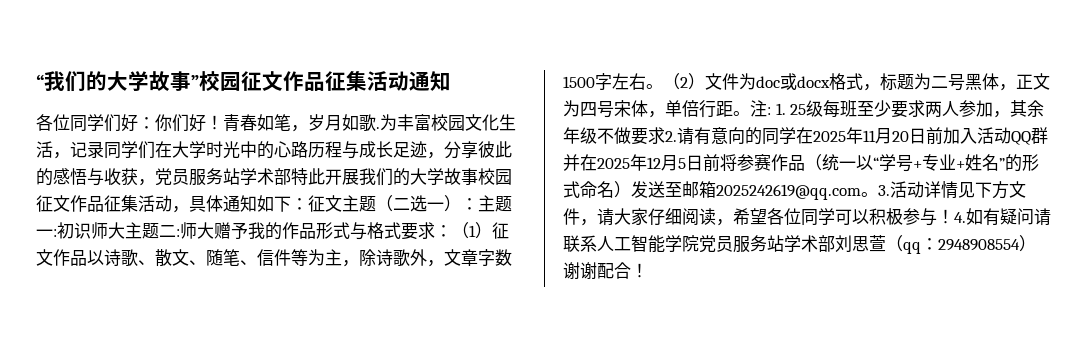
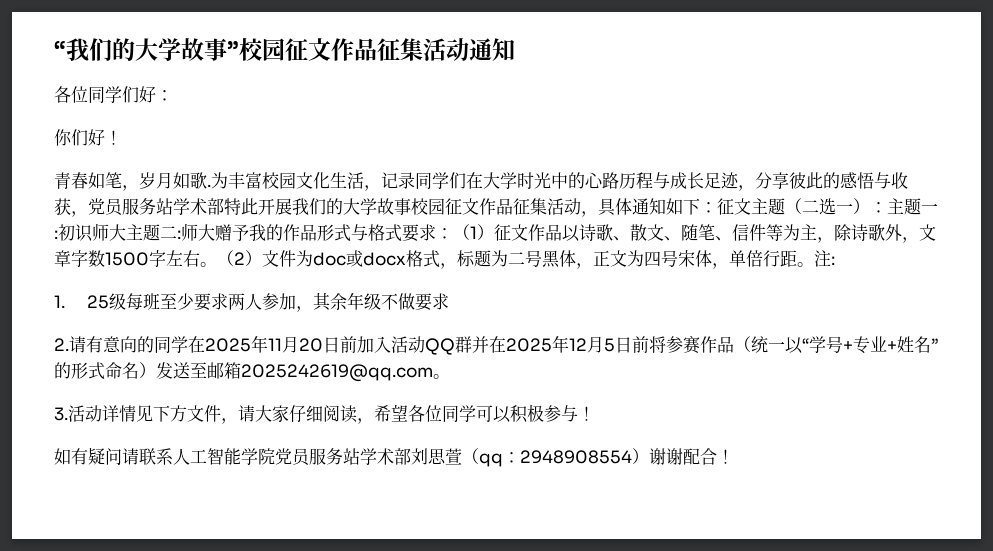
- 各位同学们好：你们好！青春如笔，岁月如歌.
+ 各位同学们好：
+ 你们好！
+ 青春如笔，岁月如歌.
- 注: 1. 25级每班至少要求两人参加，其余年级不做要求2.请有意向的同学在2025年11月20日前加入活动QQ群并在2025年12月5日前将参赛作品（统一以“学号+专业+姓名”的形式命名）发送至邮箱2025242619@qq.com。3.活动详情见下方文件，请大家仔细阅读，希望各位同学可以积极参与！4.如有疑问请联系人工智能学院党员服务站学术部刘思萱（qq：
+ 注:
+ 1. 25级每班至少要求两人参加，其余年级不做要求
+ 2.请有意向的同学在2025年11月20日前加入活动QQ群并在2025年12月5日前将参赛作品（统一以“学号+专业+姓名”的形式命名）发送至邮箱2025242619@qq.com。
+ 3.活动详情见下方文件，请大家仔细阅读，希望各位同学可以积极参与！
+ 如有疑问请联系人工智能学院党员服务站学术部刘思萱（qq：

